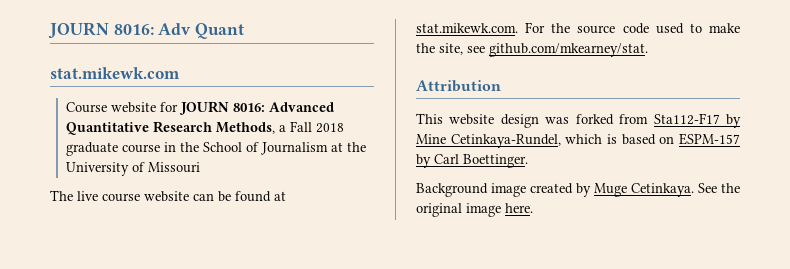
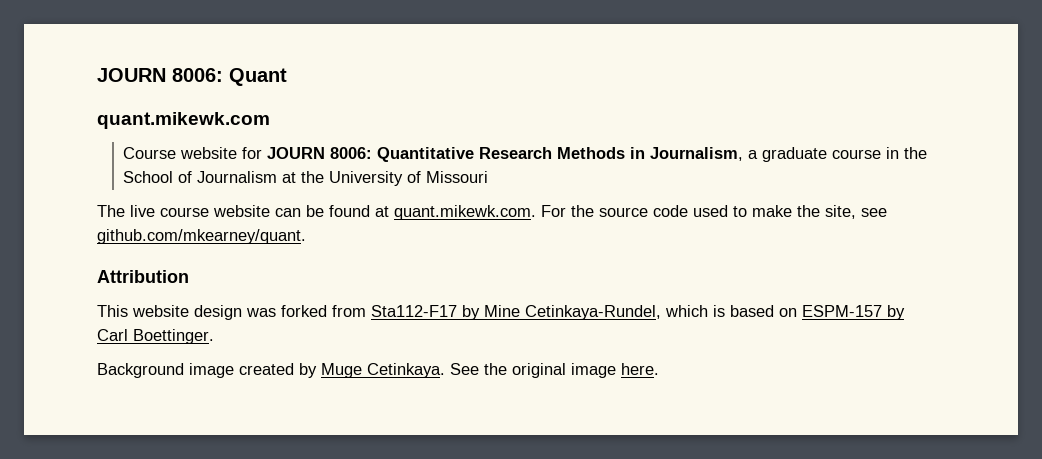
- JOURN 8016: Adv Quant
+ JOURN 8006: Quant
- stat.mikewk.com
+ quant.mikewk.com
- Course website for JOURN 8016: Advanced Quantitative Research Methods, a Fall 2018 graduate course in the School of Journalism at the University of Missouri
+ Course website for JOURN 8006: Quantitative Research Methods in Journalism, a graduate course in the School of Journalism at the University of Missouri
- The live course website can be found at stat.mikewk.com. For the source code used to make the site, see github.com/mkearney/stat.
+ The live course website can be found at quant.mikewk.com. For the source code used to make the site, see github.com/mkearney/quant.

